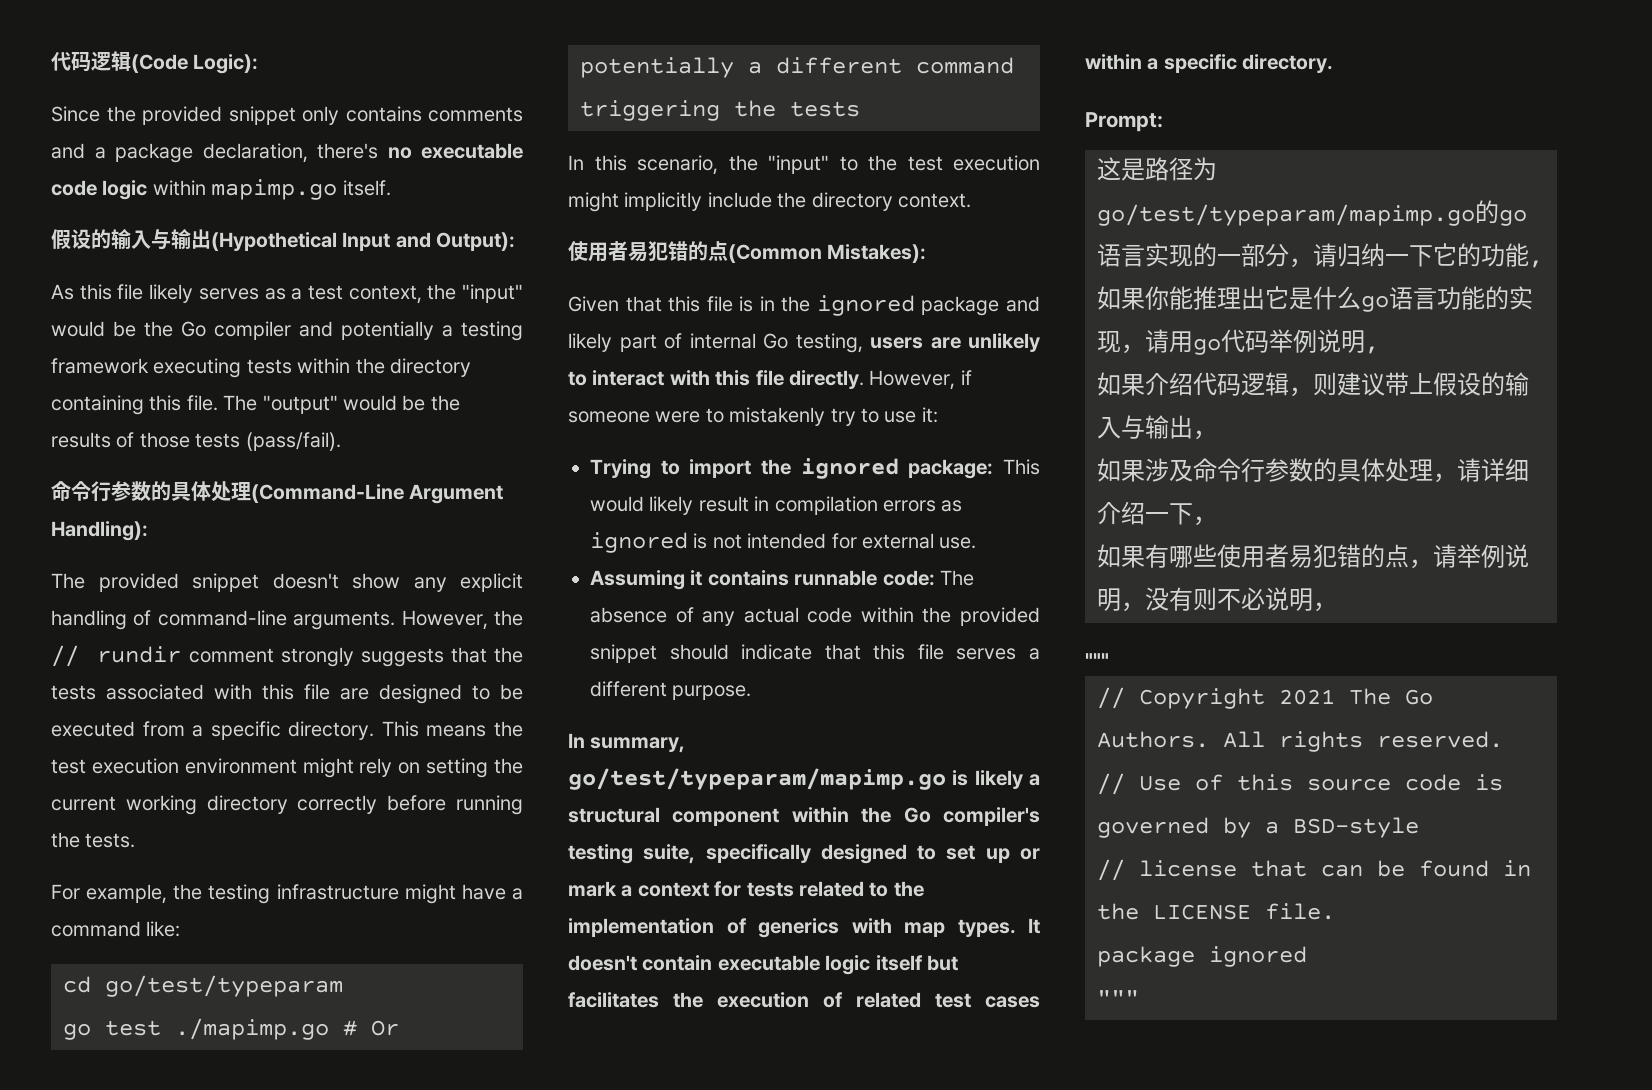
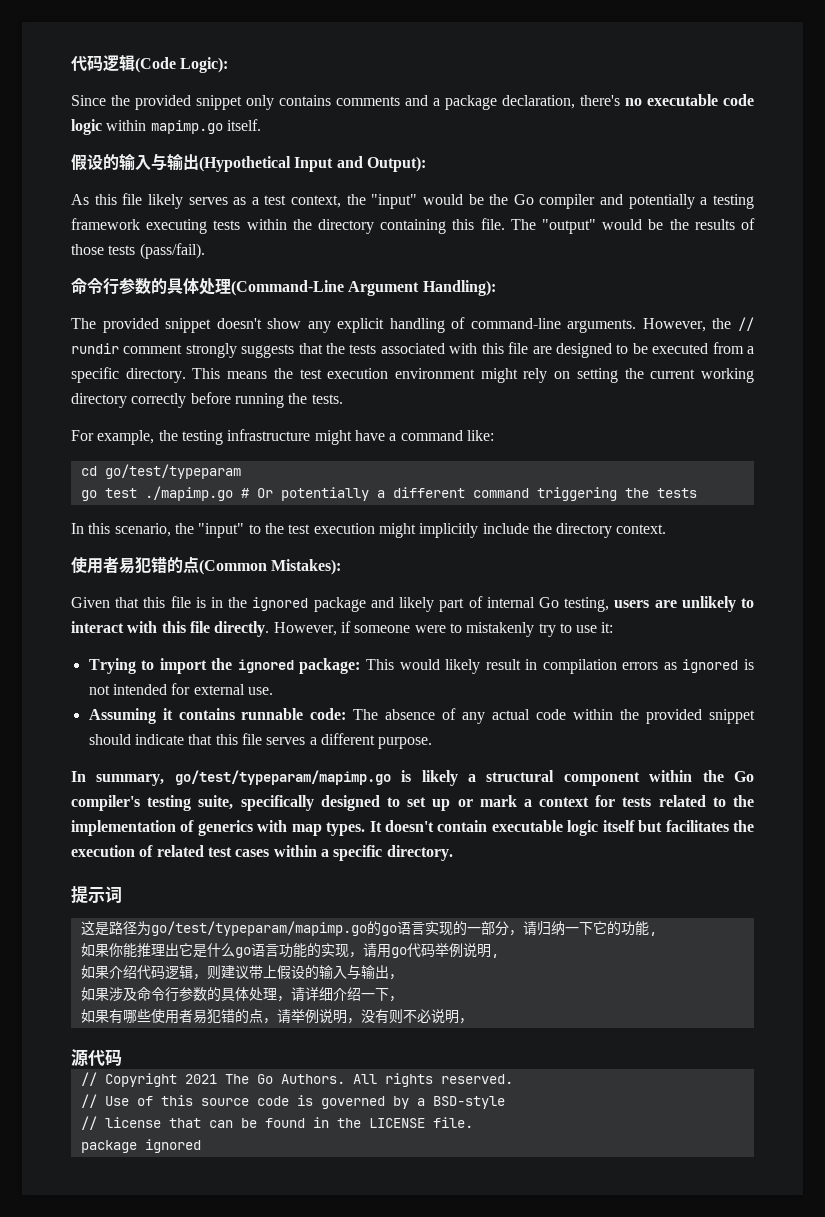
- Prompt:
+ 提示词
  如果有哪些使用者易犯错的点，请举例说明，没有则不必说明，
- """
+ 源代码
  package ignored
- """

